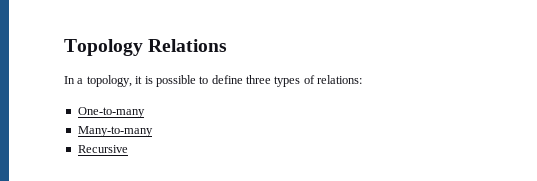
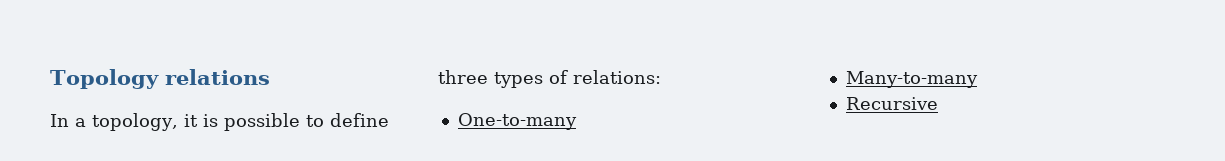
- Topology Relations
+ Topology relations

